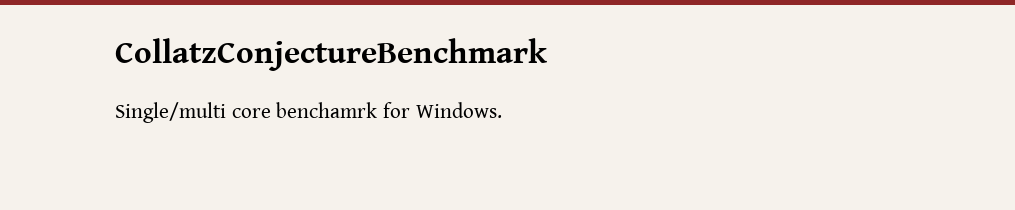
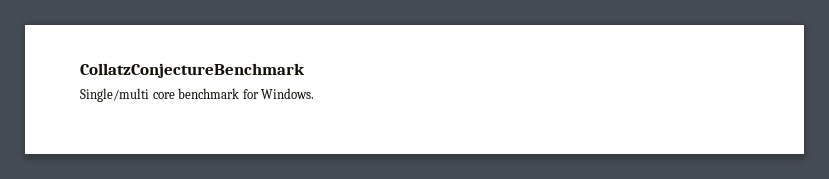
- Single/multi core benchamrk for Windows.
+ Single/multi core benchmark for Windows.

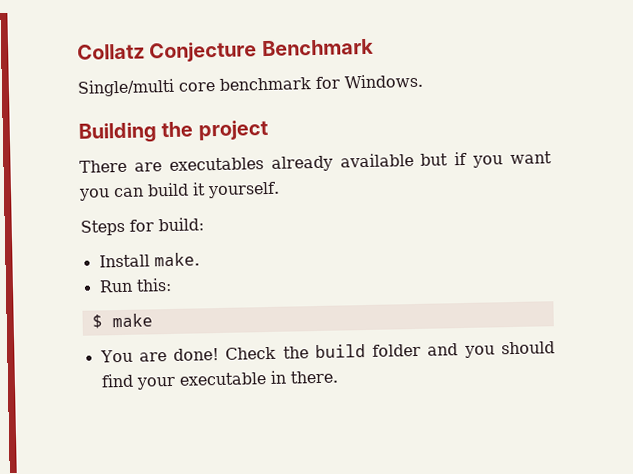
- CollatzConjectureBenchmark
+ Collatz Conjecture Benchmark
+ Building the project
+ There are executables already available but if you want you can build it yourself.
+ Steps for build:
+ Install make.
+ Run this:
+ $ make
+ You are done! Check the build folder and you should find your executable in there.

